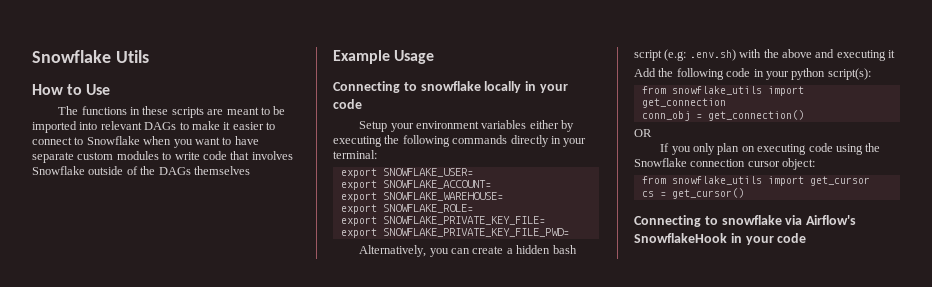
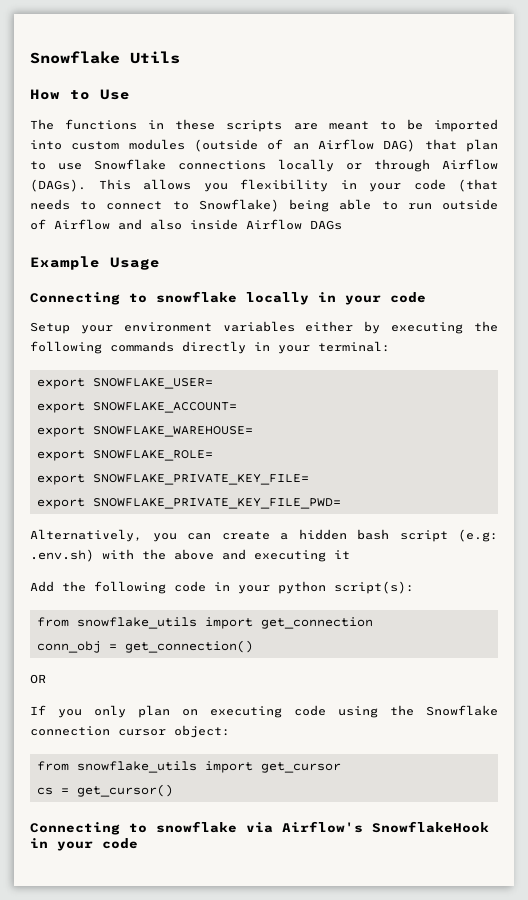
- The functions in these scripts are meant to be imported into relevant DAGs to make it easier to connect to Snowflake when you want to have separate custom modules to write code that involves Snowflake outside of the DAGs themselves
+ The functions in these scripts are meant to be imported into custom modules (outside of an Airflow DAG) that plan to use Snowflake connections locally or through Airflow (DAGs). This allows you flexibility in your code (that needs to connect to Snowflake) being able to run outside of Airflow and also inside Airflow DAGs

